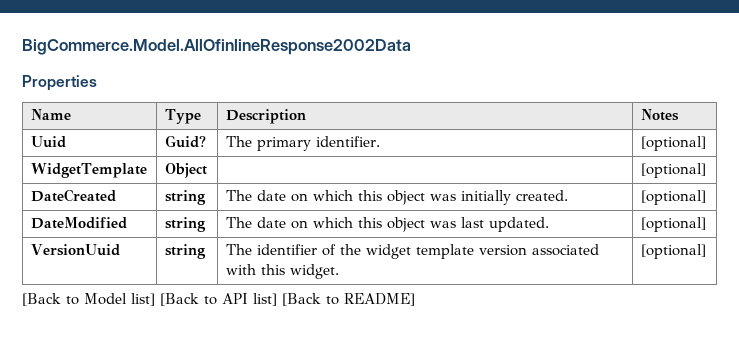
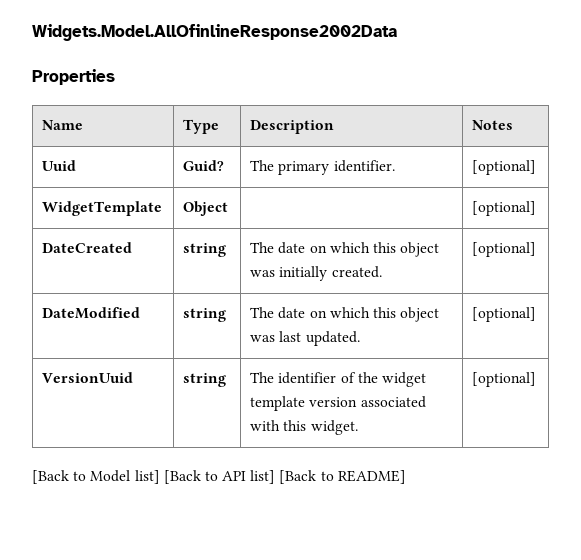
- BigCommerce.Model.AllOfinlineResponse2002Data
+ Widgets.Model.AllOfinlineResponse2002Data

